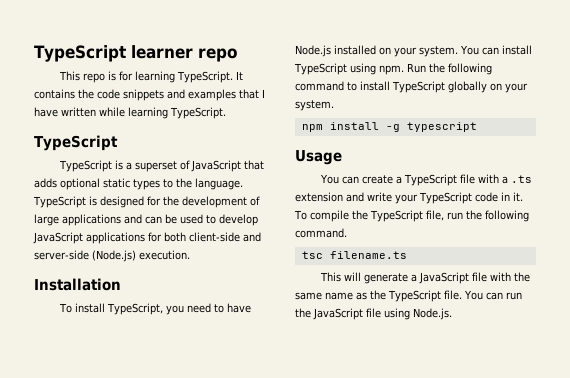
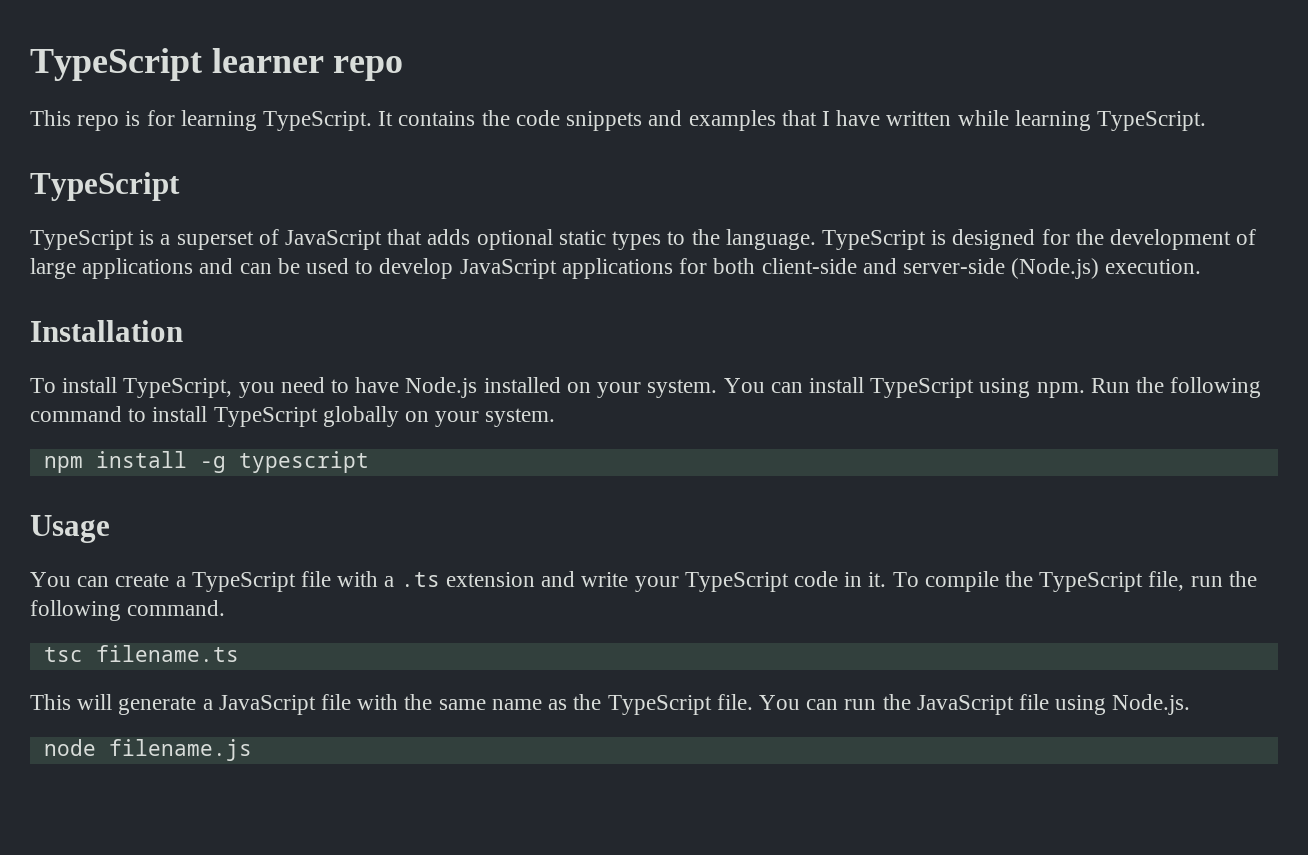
+ node filename.js

